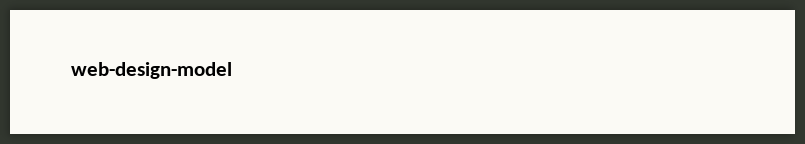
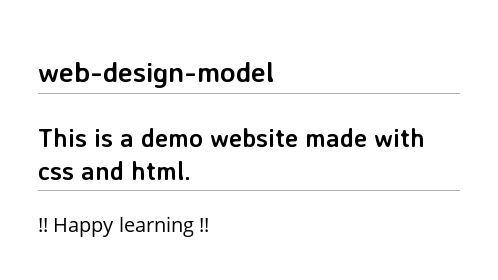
+ This is a demo website made with css and html.
+ !! Happy learning !!

